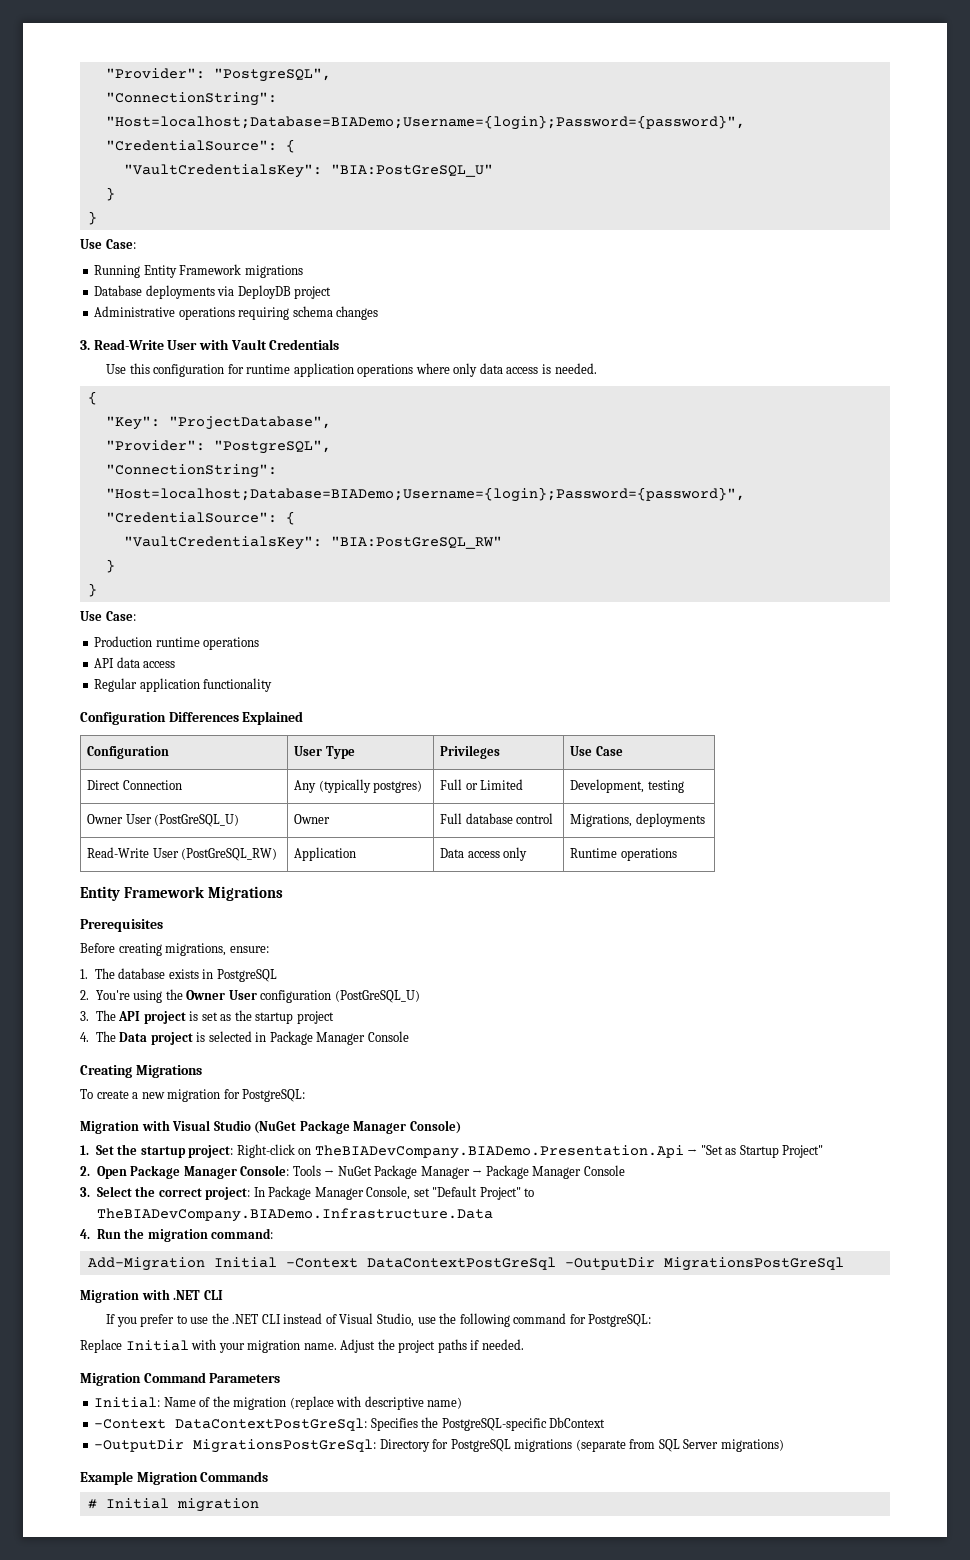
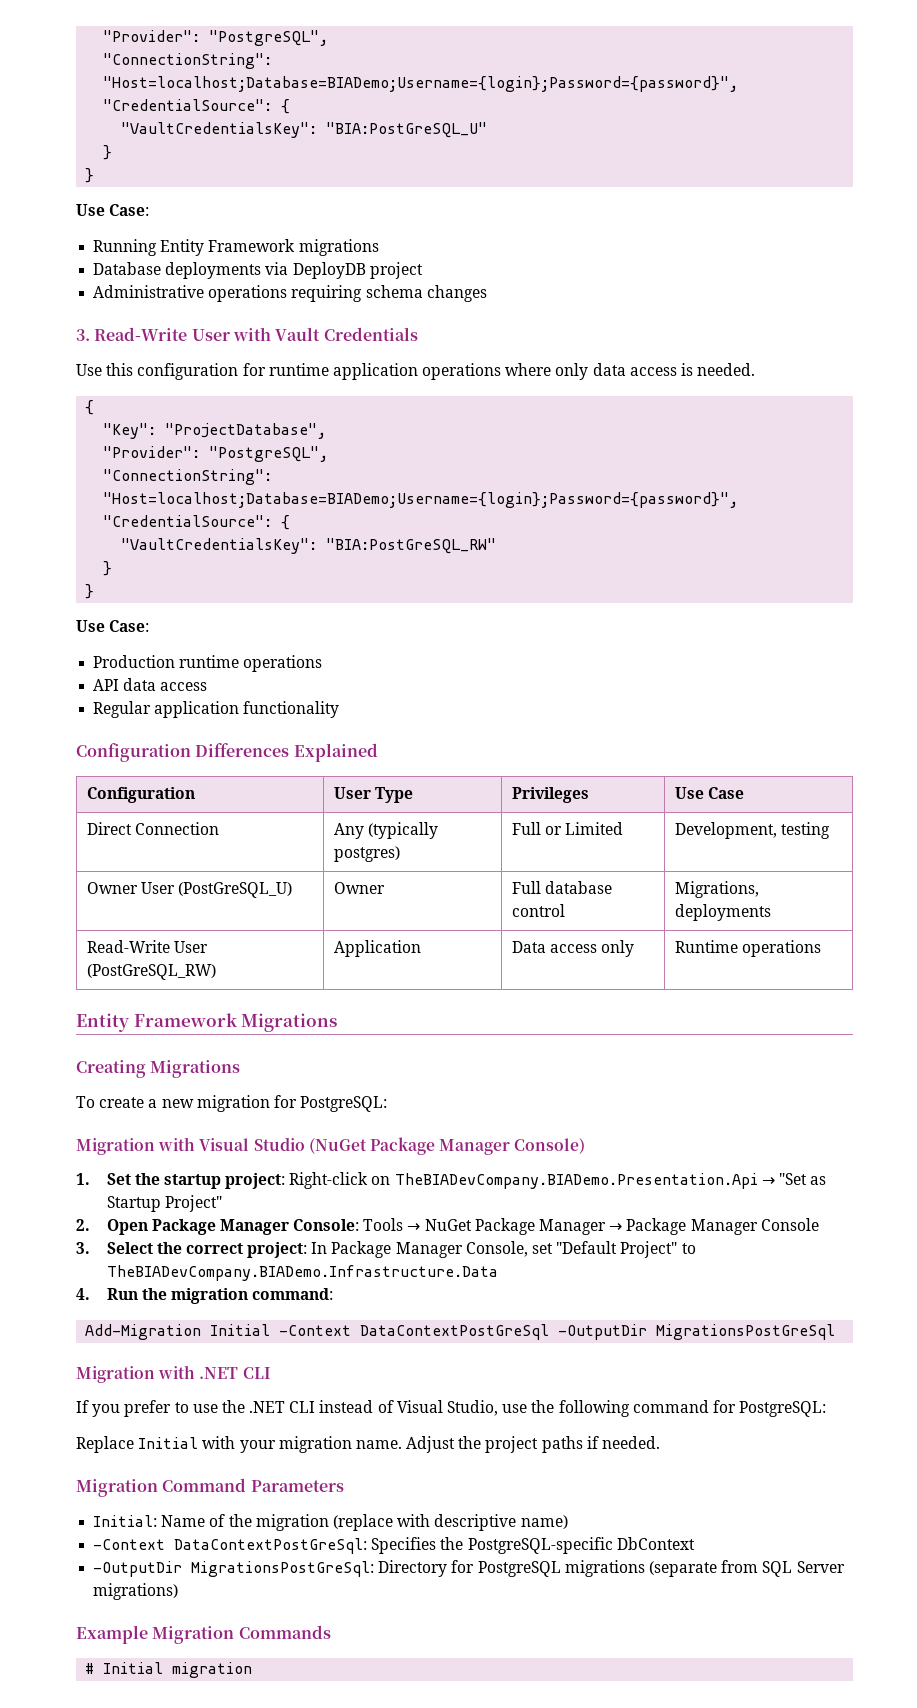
- Prerequisites
- Before creating migrations, ensure:
- 1. The database exists in PostgreSQL
- 2. You're using the Owner User configuration (PostGreSQL_U)
- 3. The API project is set as the startup project
- 4. The Data project is selected in Package Manager Console

